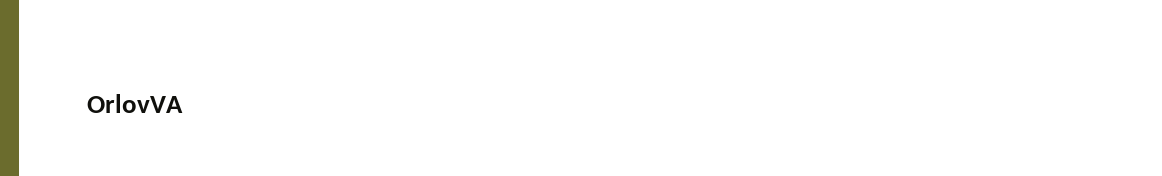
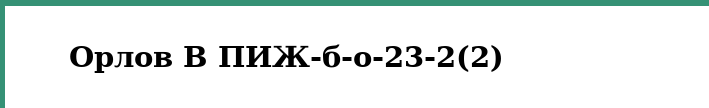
- OrlovVA
+ Орлов В ПИЖ-б-о-23-2(2)

